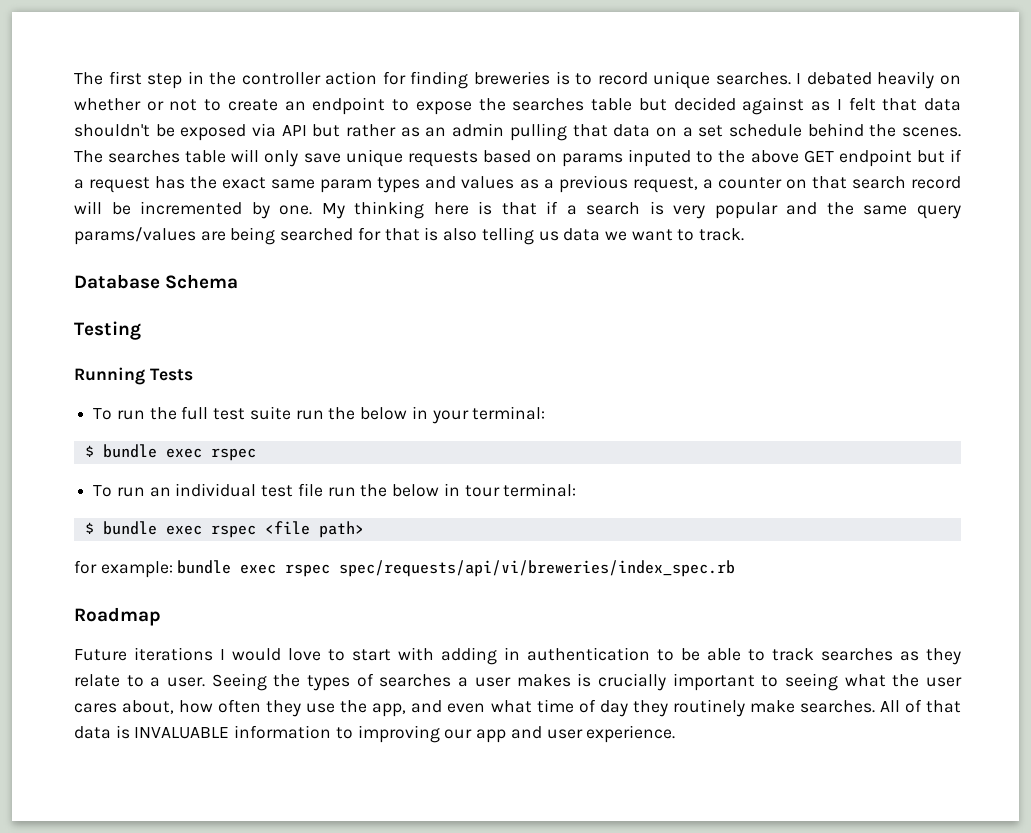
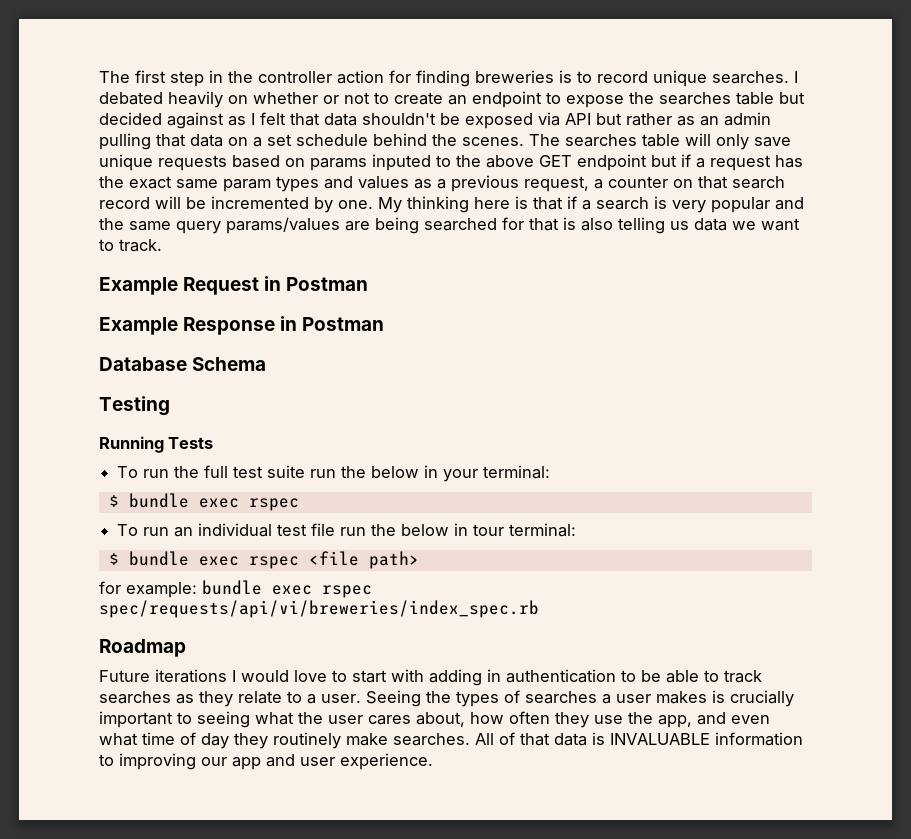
+ Example Request in Postman
+ Example Response in Postman

